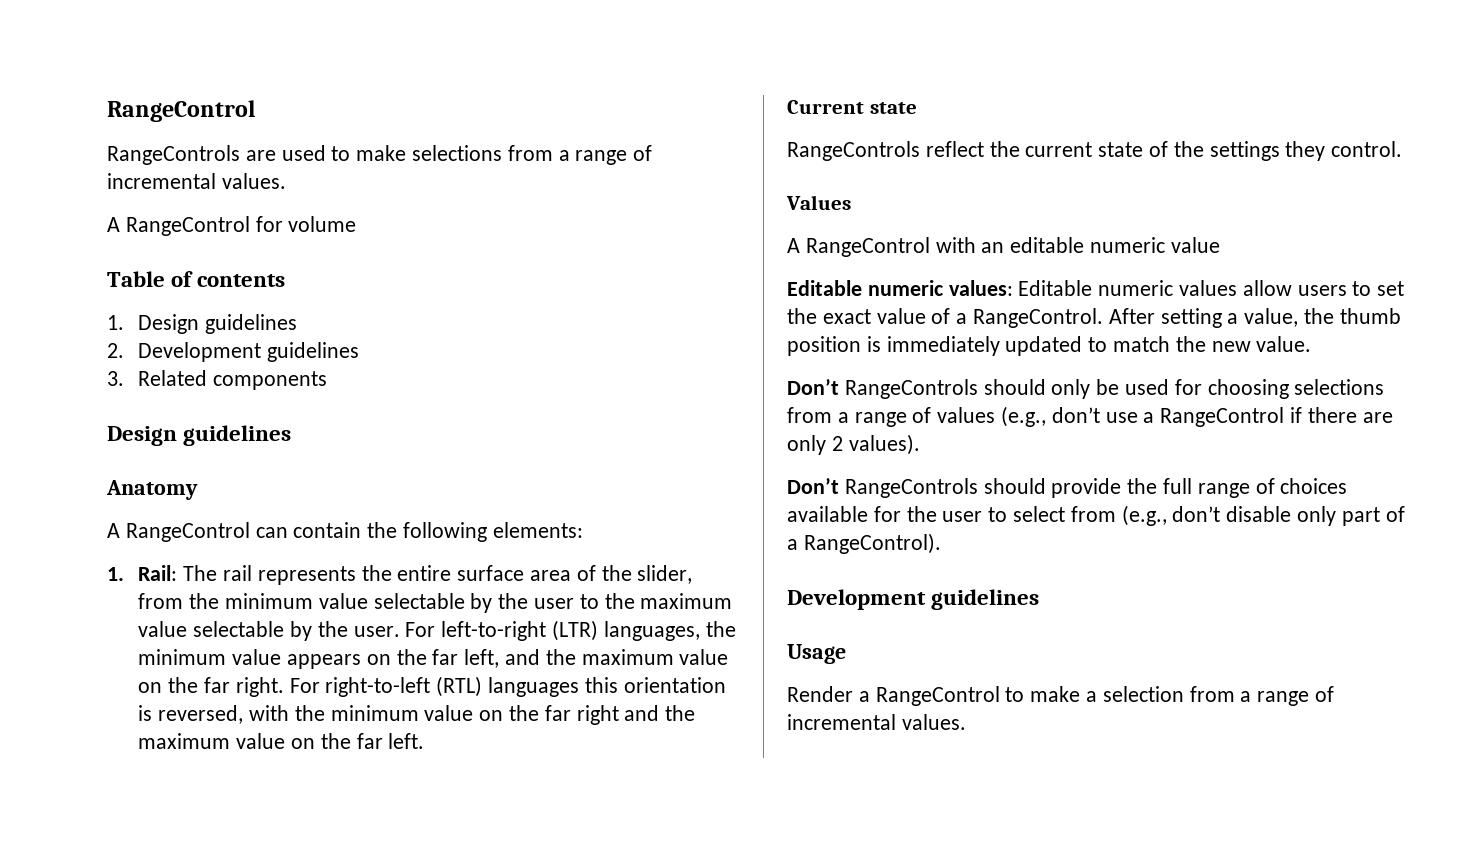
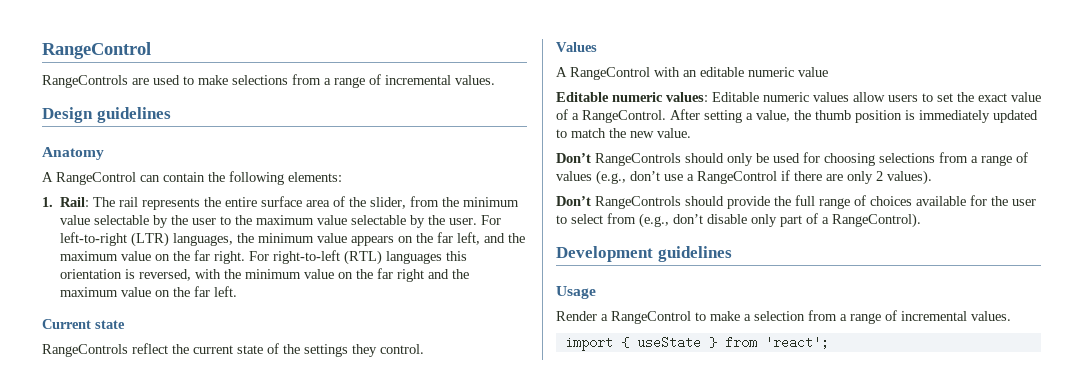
- A RangeControl for volume
- Table of contents
- 1. Design guidelines
- 2. Development guidelines
- 3. Related components
+ import { useState } from 'react';

